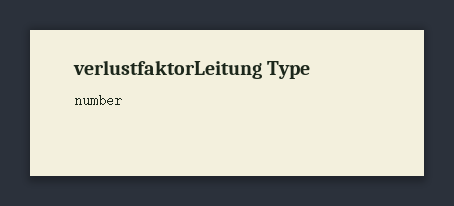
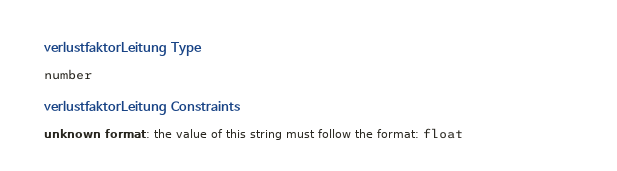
+ verlustfaktorLeitung Constraints
+ unknown format: the value of this string must follow the format: float

